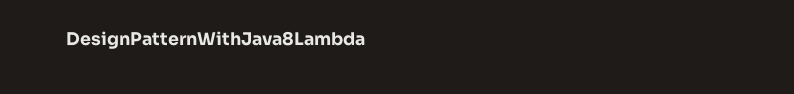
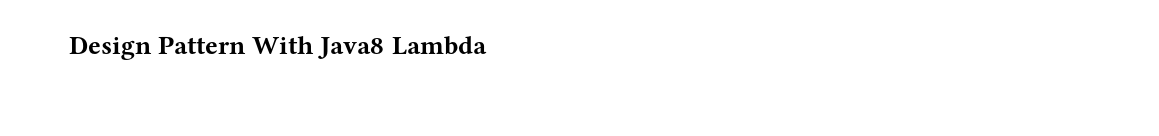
- DesignPatternWithJava8Lambda
+ Design Pattern With Java8 Lambda

